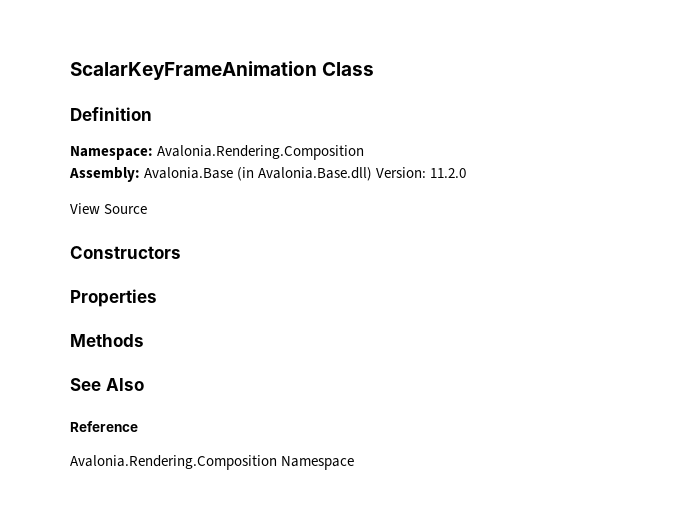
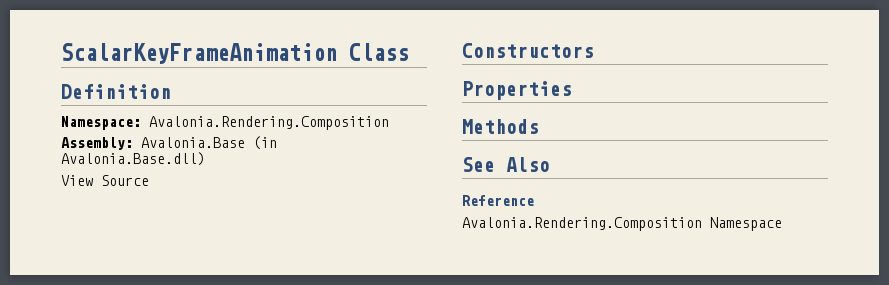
- Assembly: Avalonia.Base (in Avalonia.Base.dll) Version: 11.2.0
+ Assembly: Avalonia.Base (in Avalonia.Base.dll)

